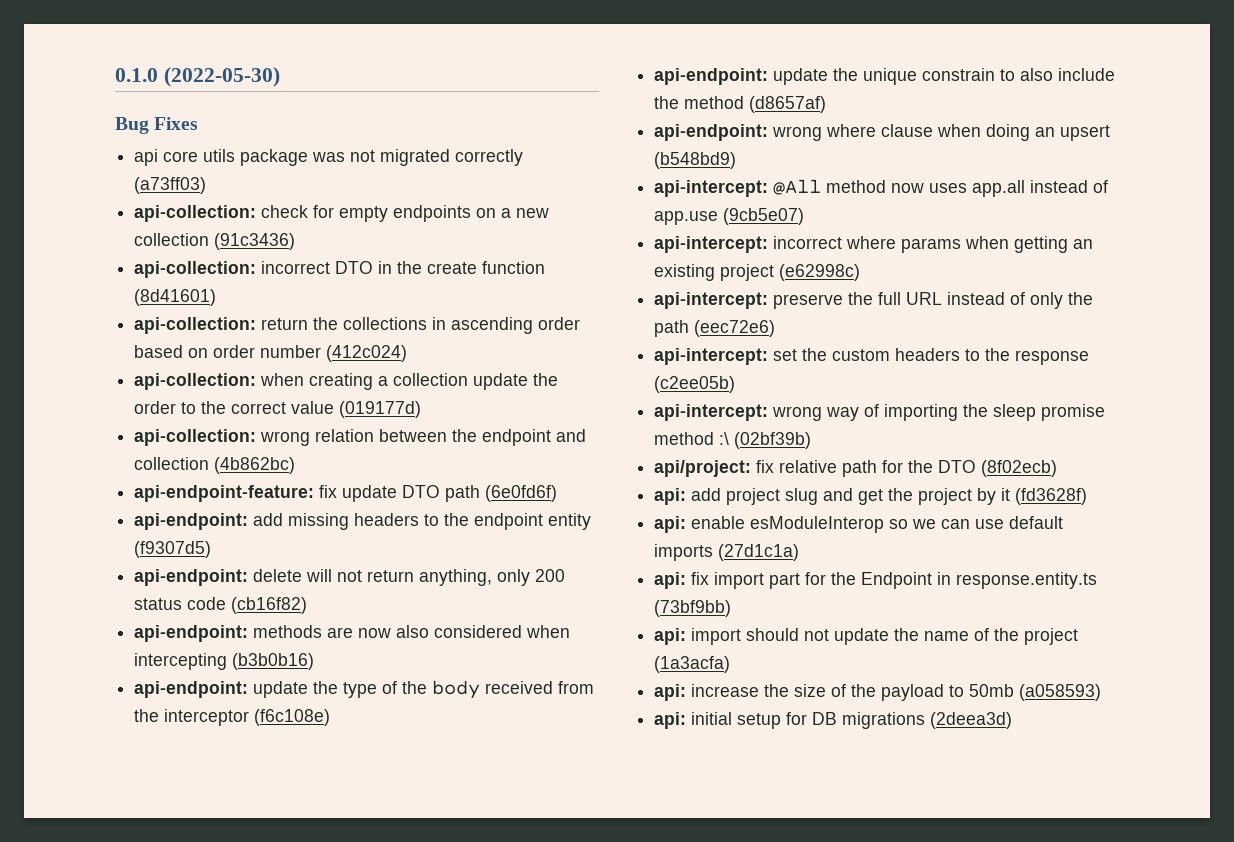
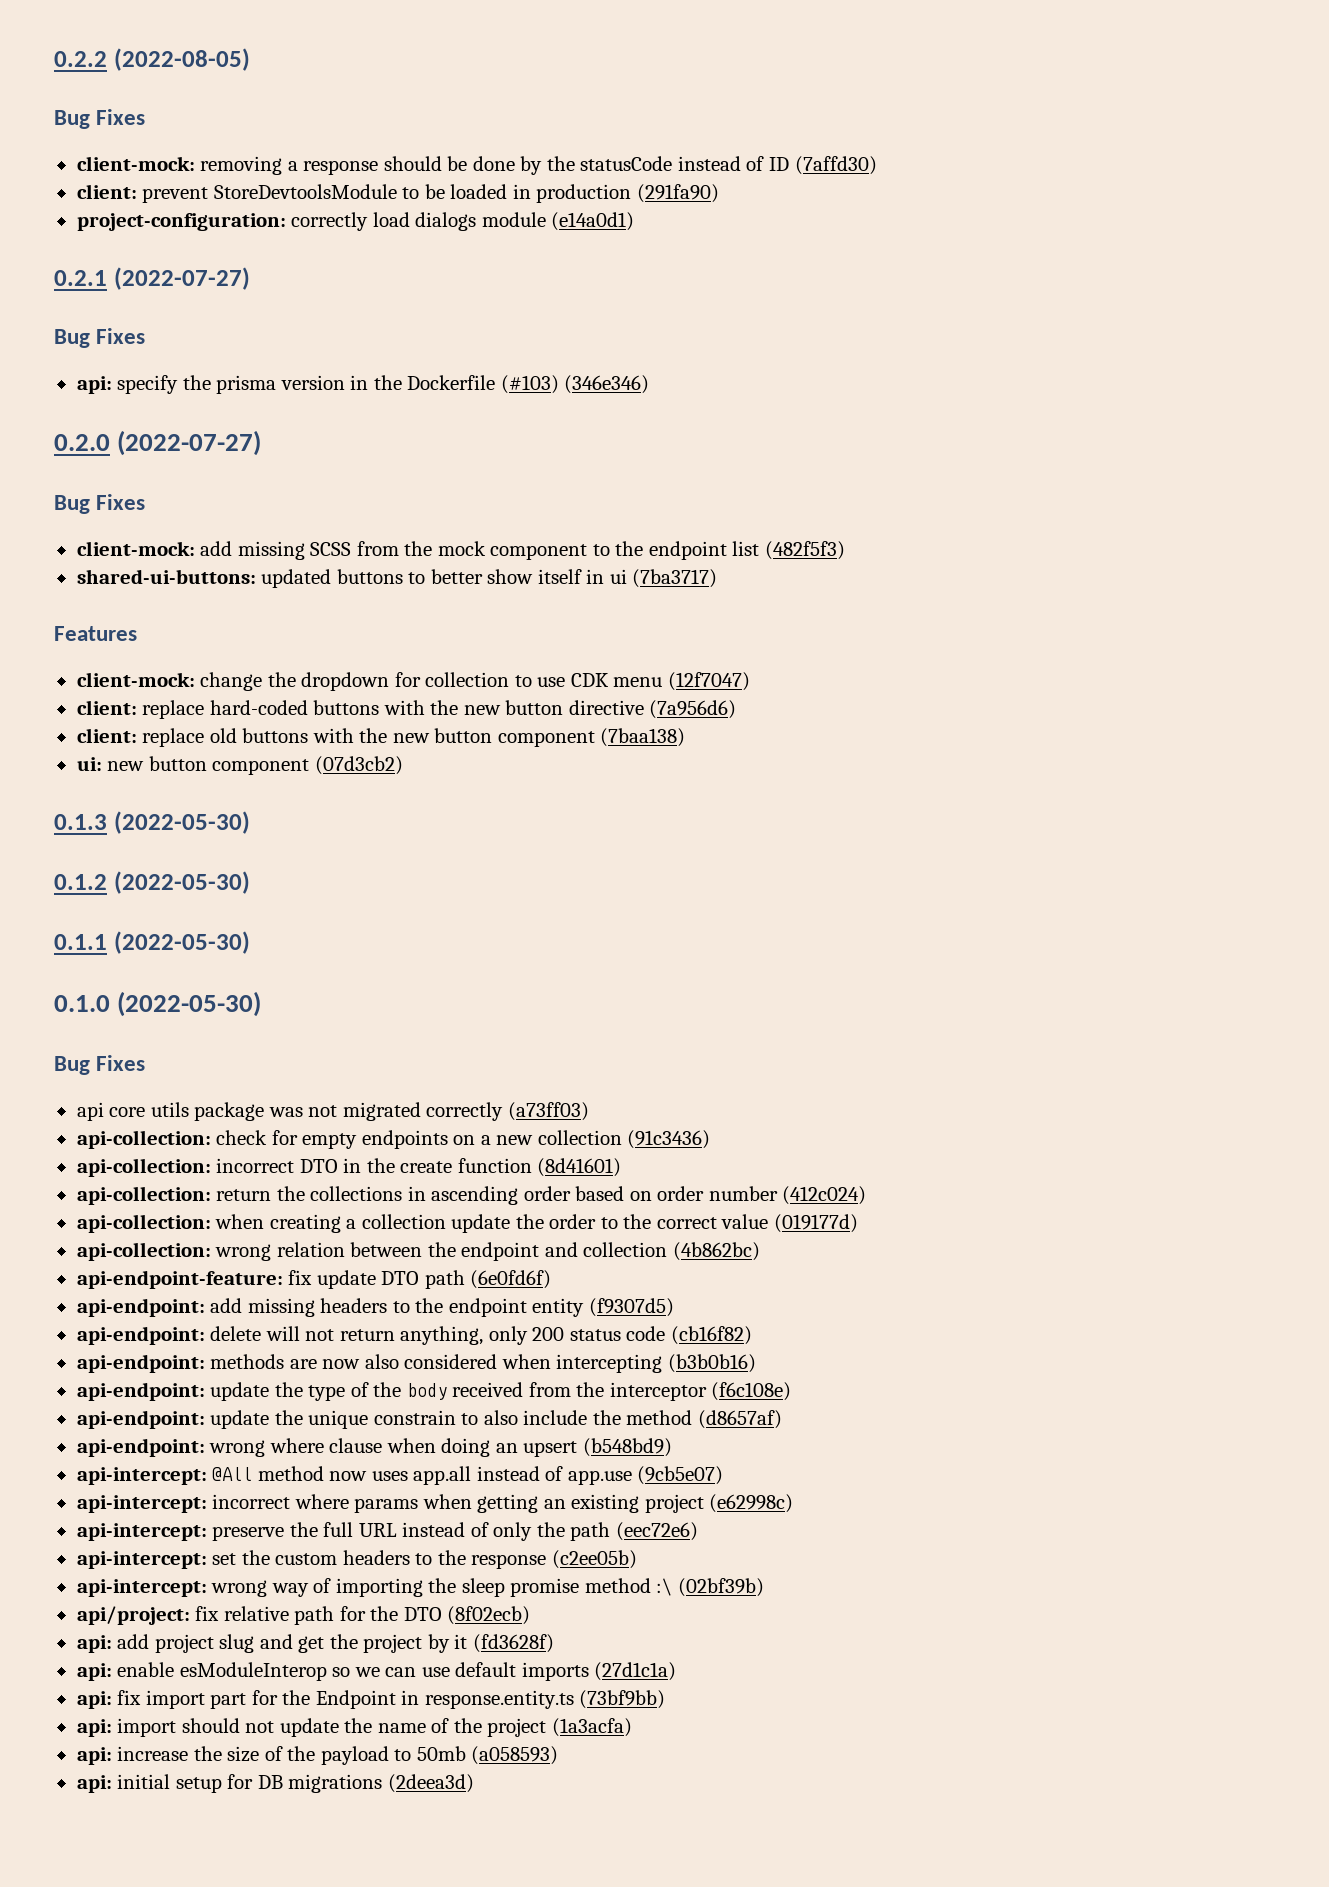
+ 0.2.2 (2022-08-05)
+ Bug Fixes
+ client-mock: removing a response should be done by the statusCode instead of ID (7affd30)
+ client: prevent StoreDevtoolsModule to be loaded in production (291fa90)
+ project-configuration: correctly load dialogs module (e14a0d1)
+ 0.2.1 (2022-07-27)
+ Bug Fixes
+ api: specify the prisma version in the Dockerfile (#103) (346e346)
+ 0.2.0 (2022-07-27)
+ Bug Fixes
+ client-mock: add missing SCSS from the mock component to the endpoint list (482f5f3)
+ shared-ui-buttons: updated buttons to better show itself in ui (7ba3717)
+ Features
+ client-mock: change the dropdown for collection to use CDK menu (12f7047)
+ client: replace hard-coded buttons with the new button directive (7a956d6)
+ client: replace old buttons with the new button component (7baa138)
+ ui: new button component (07d3cb2)
+ 0.1.3 (2022-05-30)
+ 0.1.2 (2022-05-30)
+ 0.1.1 (2022-05-30)

